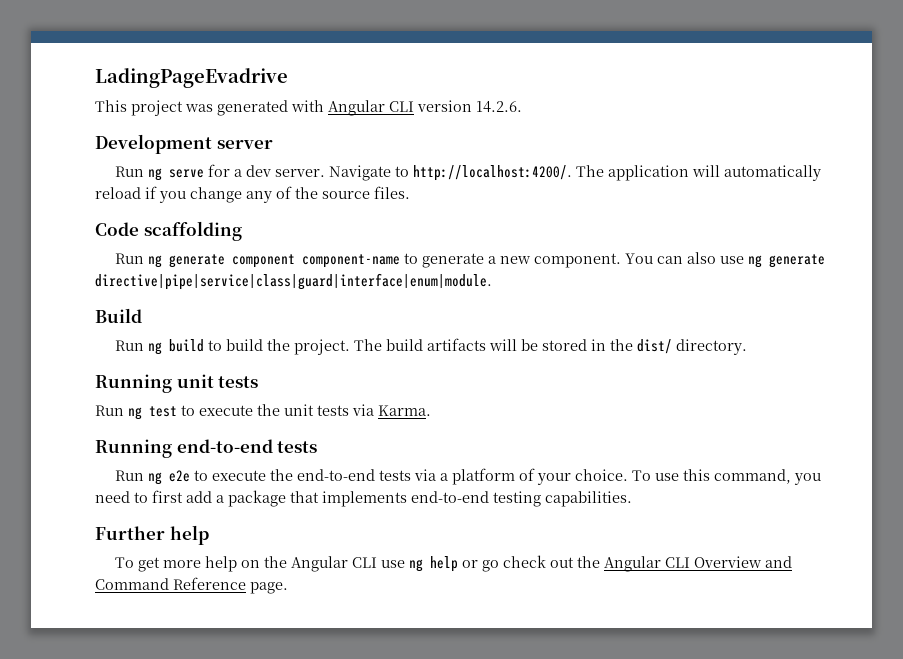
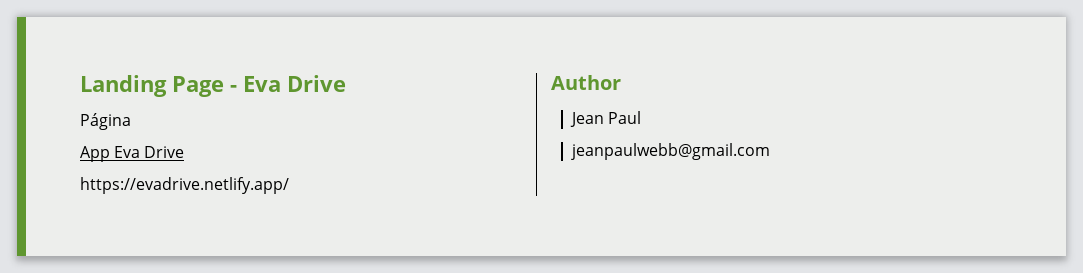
- LadingPageEvadrive
- This project was generated with Angular CLI version 14.2.6.
- Development server
- Run ng serve for a dev server. Navigate to http://localhost:4200/. The application will automatically reload if you change any of the source files.
- Code scaffolding
- Run ng generate component component-name to generate a new component. You can also use ng generate directive|pipe|service|class|guard|interface|enum|module.
- Build
- Run ng build to build the project. The build artifacts will be stored in the dist/ directory.
- Running unit tests
- Run ng test to execute the unit tests via Karma.
- Running end-to-end tests
- Run ng e2e to execute the end-to-end tests via a platform of your choice. To use this command, you need to first add a package that implements end-to-end testing capabilities.
- Further help
- To get more help on the Angular CLI use ng help or go check out the Angular CLI Overview and Command Reference page.
+ Landing Page - Eva Drive
+ Página
+ App Eva Drive
+ https://evadrive.netlify.app/
+ Author
+ Jean Paul
+ jeanpaulwebb@gmail.com

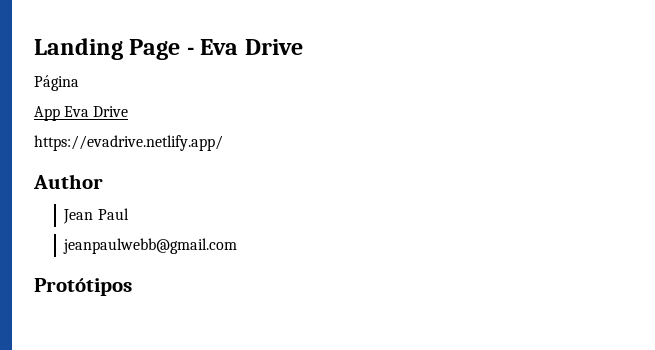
+ Protótipos

